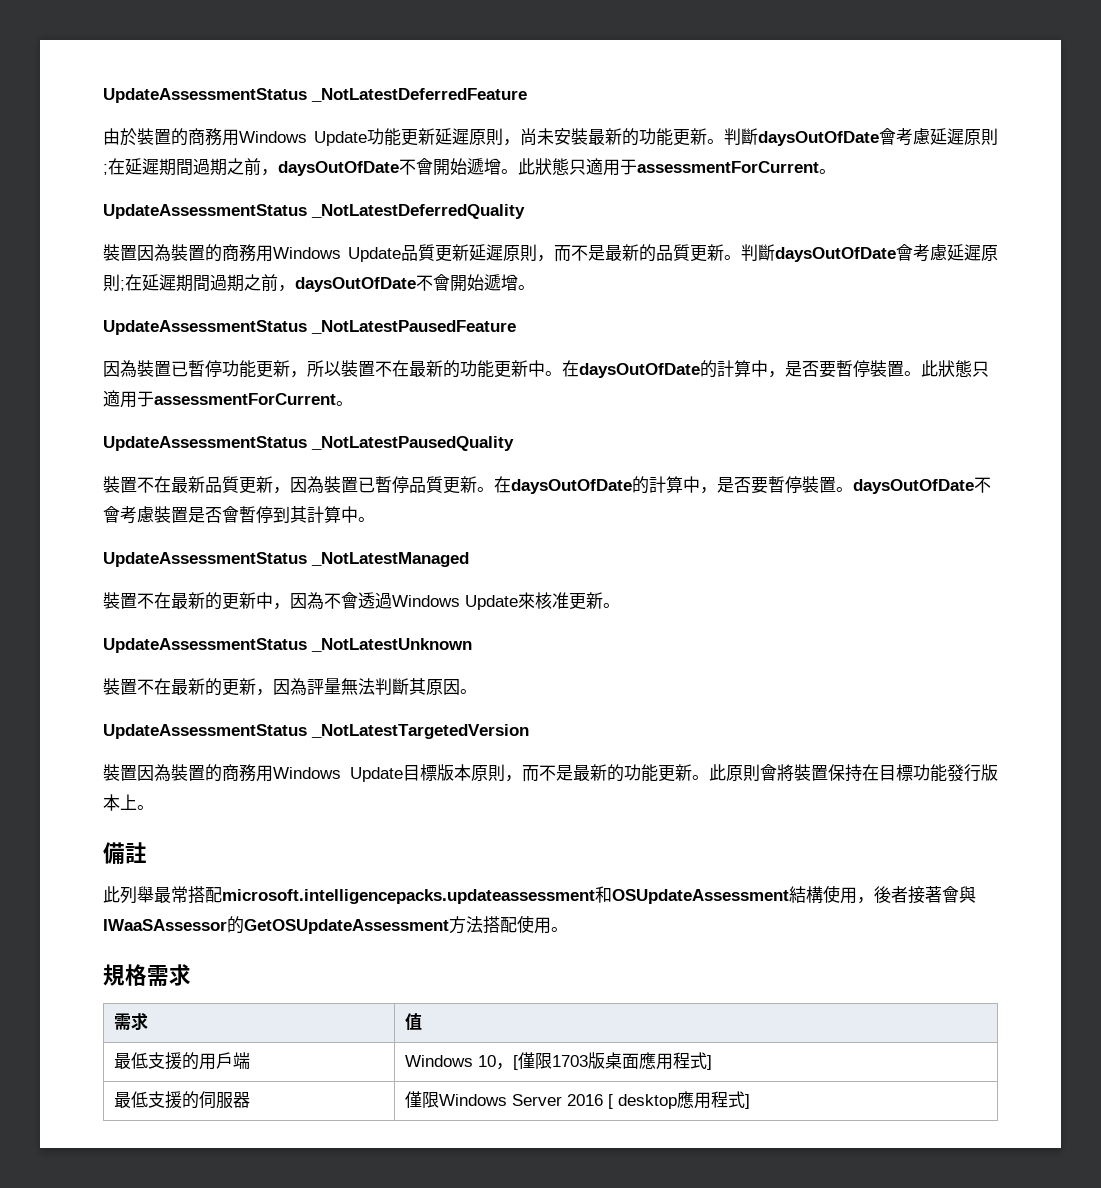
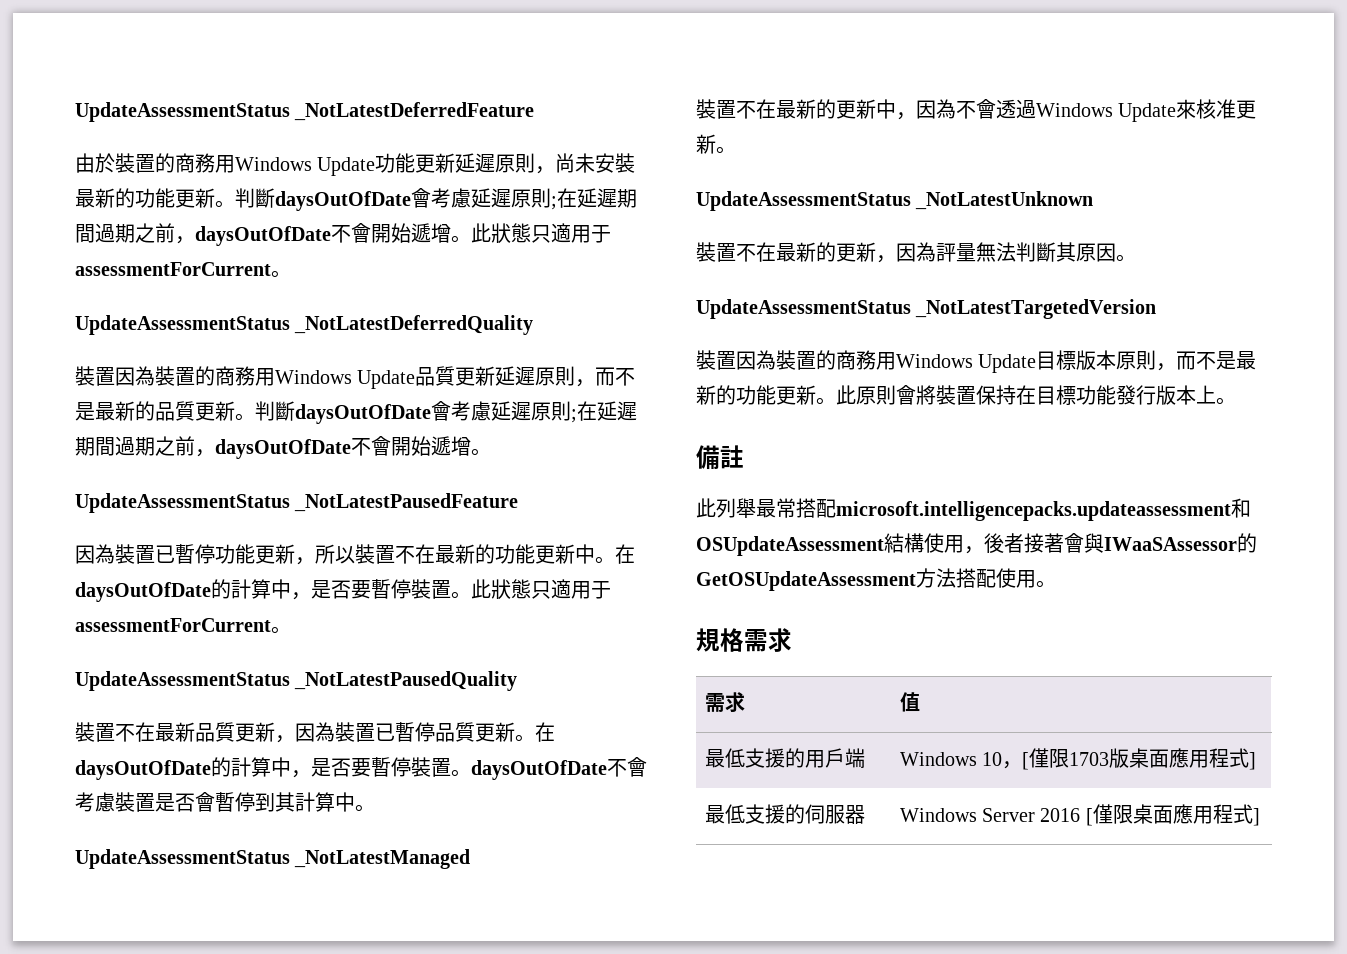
- 最低支援的伺服器 | 僅限Windows Server 2016 [ desktop應用程式]
+ 最低支援的伺服器 | Windows Server 2016 [僅限桌面應用程式]

